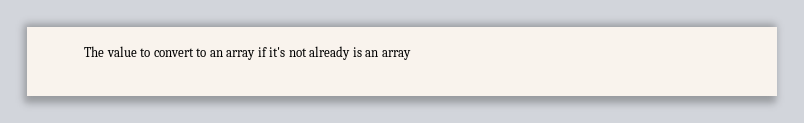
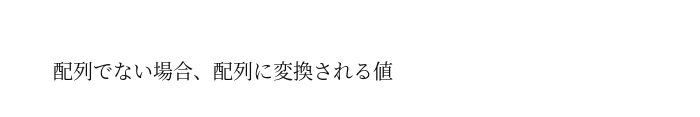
- The value to convert to an array if it's not already is an array
+ 配列でない場合、配列に変換される値

